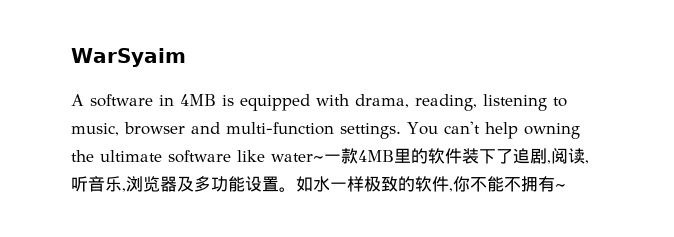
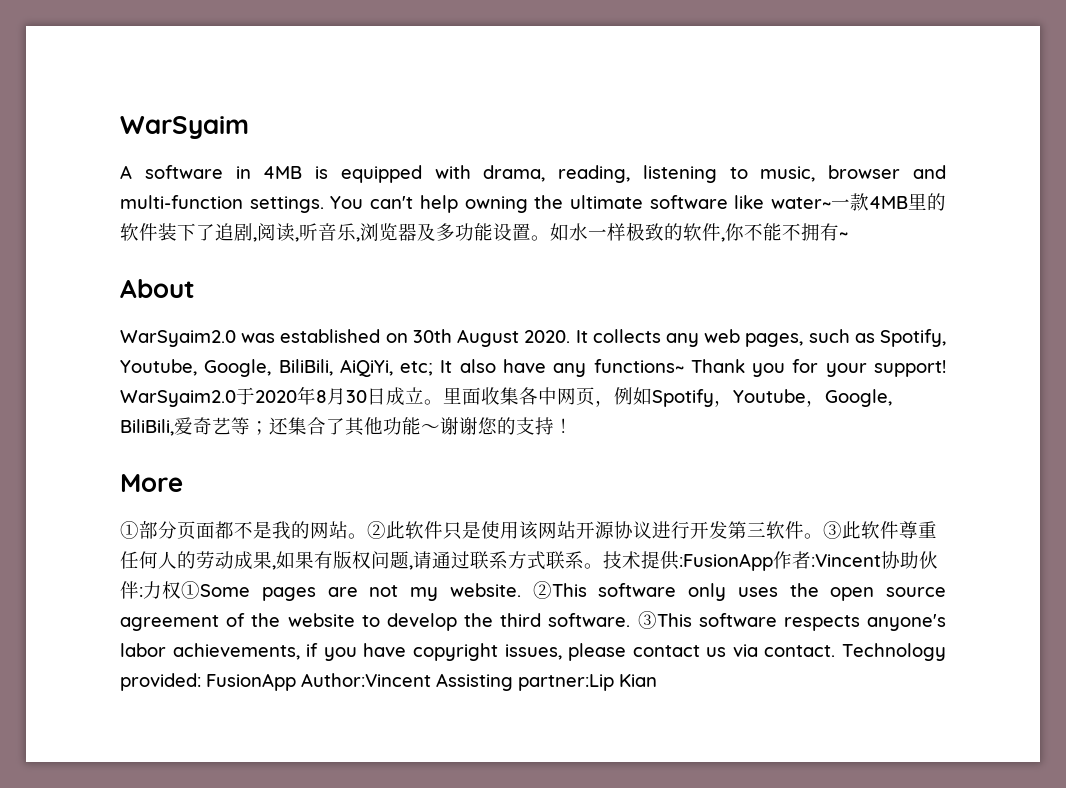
+ About
+ WarSyaim2.0 was established on 30th August 2020. It collects any web pages, such as Spotify, Youtube, Google, BiliBili, AiQiYi, etc; It also have any functions~ Thank you for your support! WarSyaim2.0于2020年8月30日成立。里面收集各中网页，例如Spotify，Youtube，Google, BiliBili,爱奇艺等；还集合了其他功能〜谢谢您的支持！
+ More
+ ①部分页面都不是我的网站。②此软件只是使用该网站开源协议进行开发第三软件。③此软件尊重任何人的劳动成果,如果有版权问题,请通过联系方式联系。技术提供:FusionApp作者:Vincent协助伙伴:力权①Some pages are not my website. ②This software only uses the open source agreement of the website to develop the third software. ③This software respects anyone's labor achievements, if you have copyright issues, please contact us via contact. Technology provided: FusionApp Author:Vincent Assisting partner:Lip Kian

